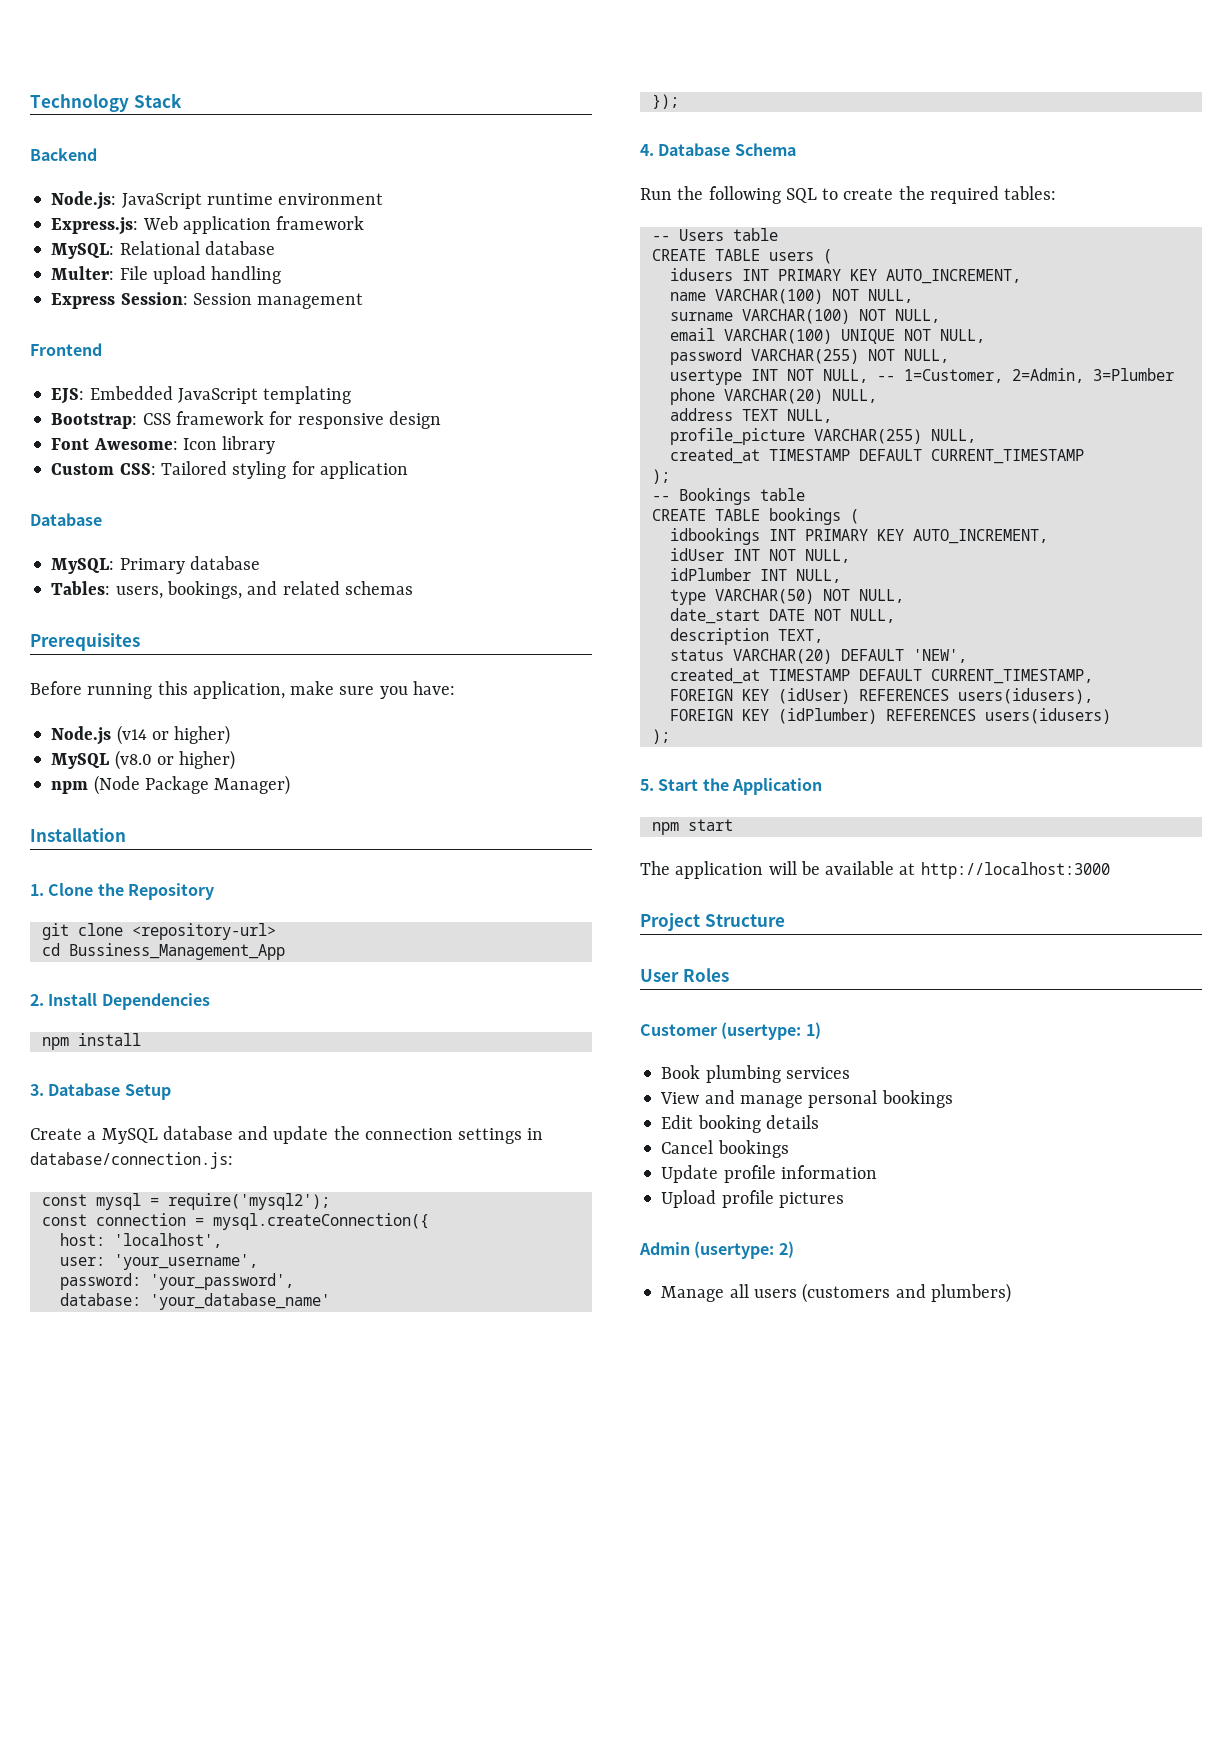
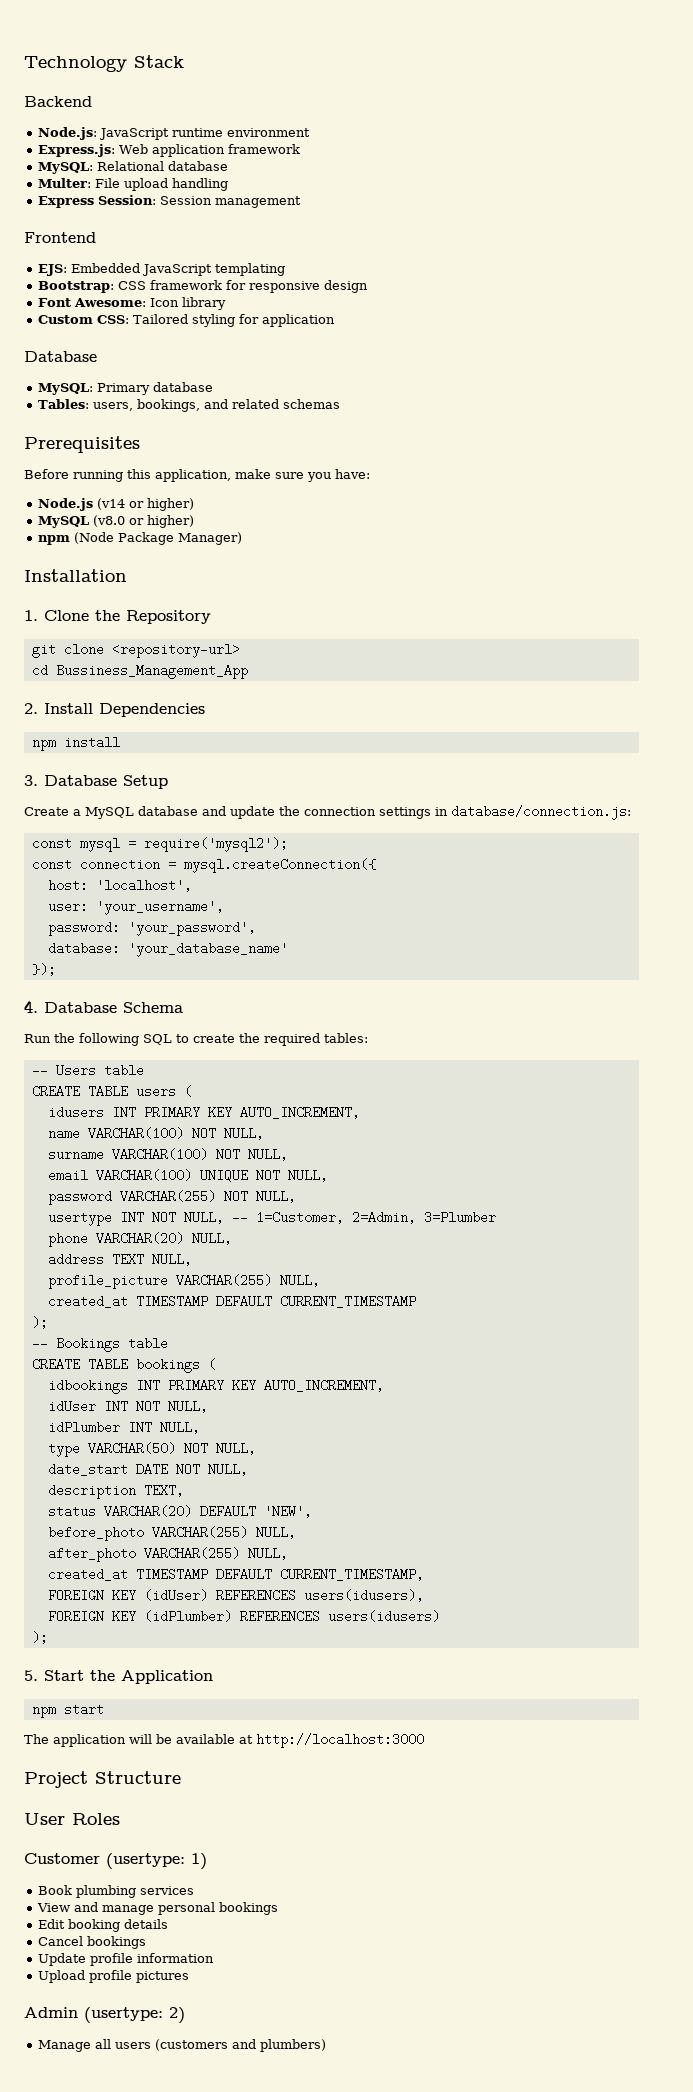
+ before_photo VARCHAR(255) NULL,
+ after_photo VARCHAR(255) NULL,

